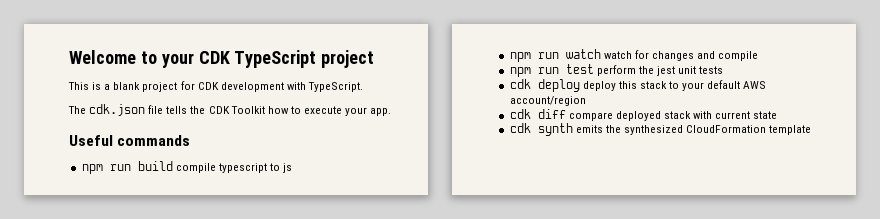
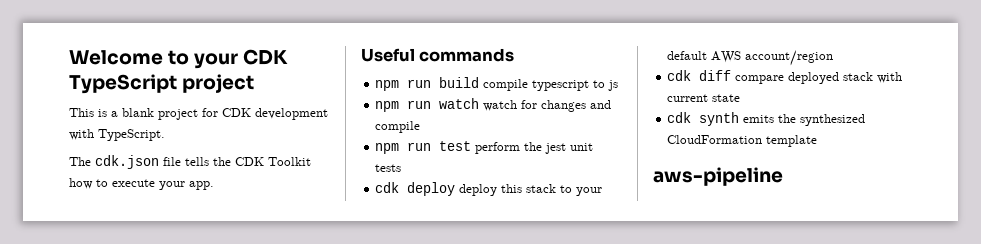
+ aws-pipeline

